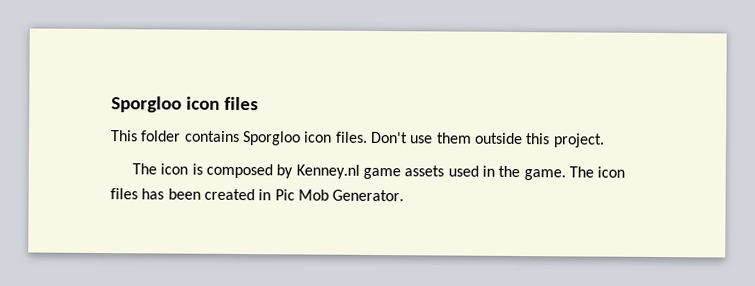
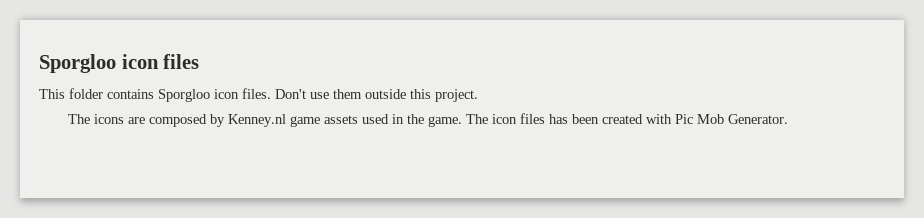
- The icon is composed by Kenney.nl game assets used in the game.
+ The icons are composed by Kenney.nl game assets used in the game.
- The icon files has been created in Pic Mob Generator.
+ The icon files has been created with Pic Mob Generator.

